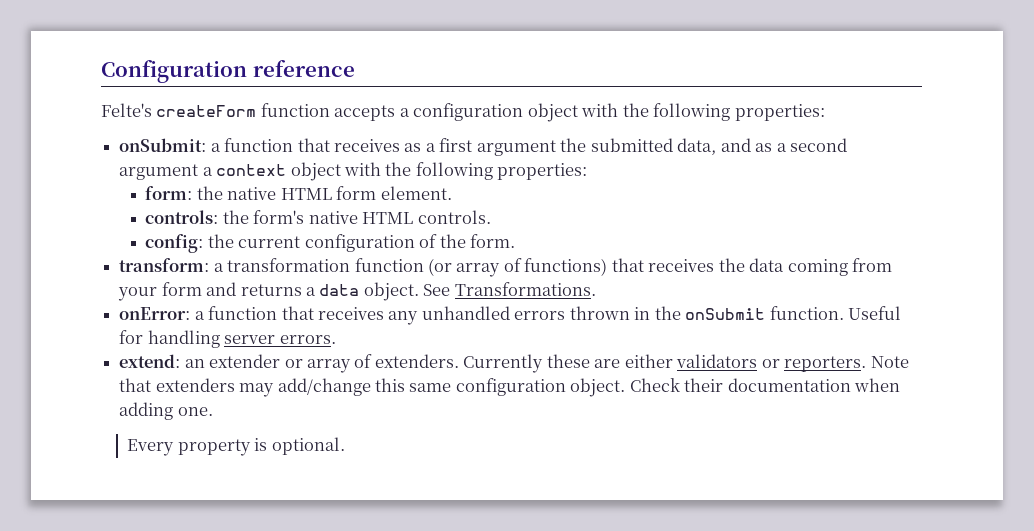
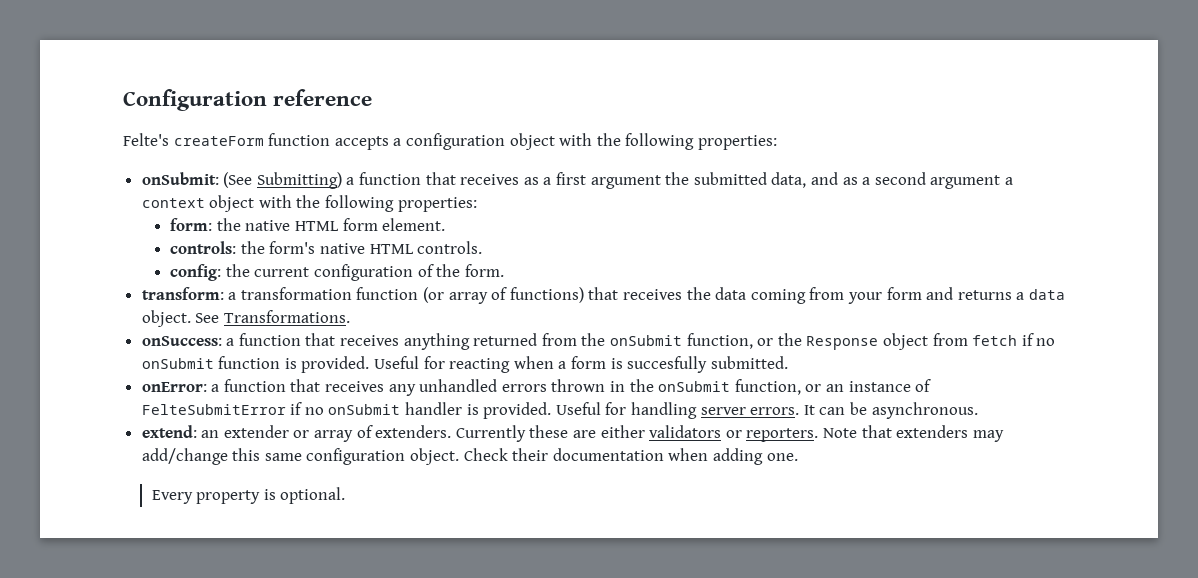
- onSubmit: a function that receives as a first argument the submitted data, and as a second argument a context object with the following properties:
+ onSubmit: (See Submitting) a function that receives as a first argument the submitted data, and as a second argument a context object with the following properties:
+ onSuccess: a function that receives anything returned from the onSubmit function, or the Response object from fetch if no onSubmit function is provided. Useful for reacting when a form is succesfully submitted.
- onError: a function that receives any unhandled errors thrown in the onSubmit function.
+ onError: a function that receives any unhandled errors thrown in the onSubmit function, or an instance of FelteSubmitError if no onSubmit handler is provided.
+ It can be asynchronous.

